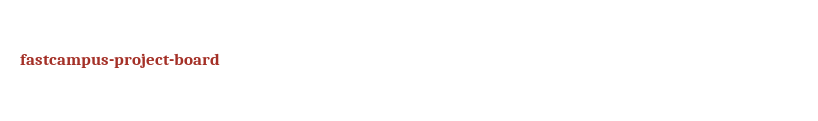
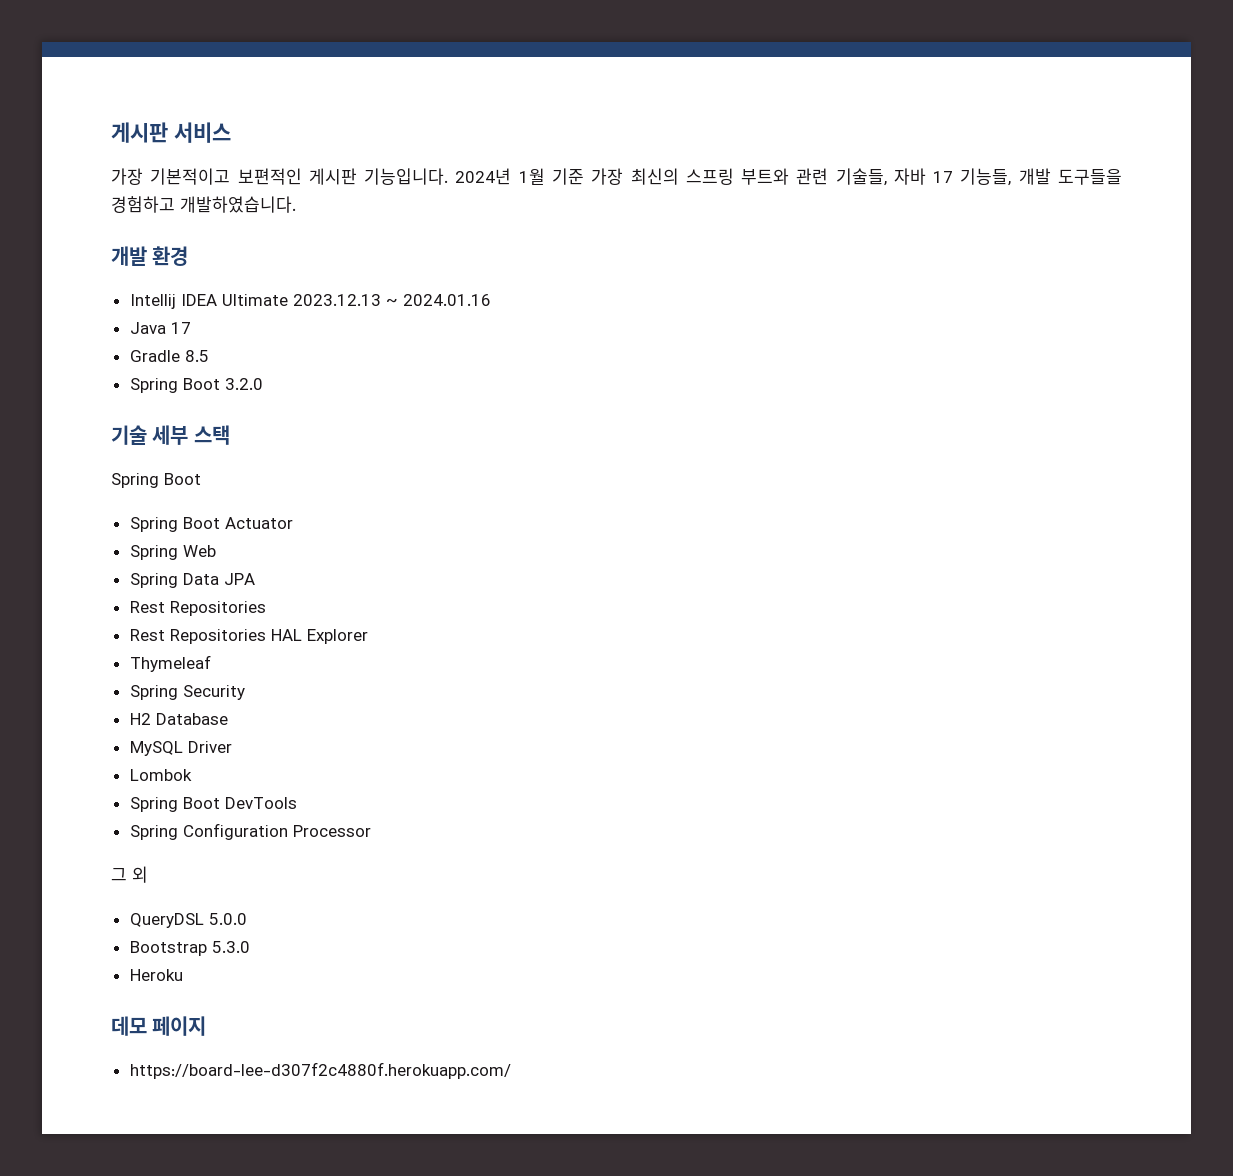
- fastcampus-project-board
+ 게시판 서비스
+ 가장 기본적이고 보편적인 게시판 기능입니다. 2024년 1월 기준 가장 최신의 스프링 부트와 관련 기술들, 자바 17 기능들, 개발 도구들을 경험하고 개발하였습니다.
+ 개발 환경
+ Intellij IDEA Ultimate 2023.12.13 ~ 2024.01.16
+ Java 17
+ Gradle 8.5
+ Spring Boot 3.2.0
+ 기술 세부 스택
+ Spring Boot
+ Spring Boot Actuator
+ Spring Web
+ Spring Data JPA
+ Rest Repositories
+ Rest Repositories HAL Explorer
+ Thymeleaf
+ Spring Security
+ H2 Database
+ MySQL Driver
+ Lombok
+ Spring Boot DevTools
+ Spring Configuration Processor
+ 그 외
+ QueryDSL 5.0.0
+ Bootstrap 5.3.0
+ Heroku
+ 데모 페이지
+ https://board-lee-d307f2c4880f.herokuapp.com/

